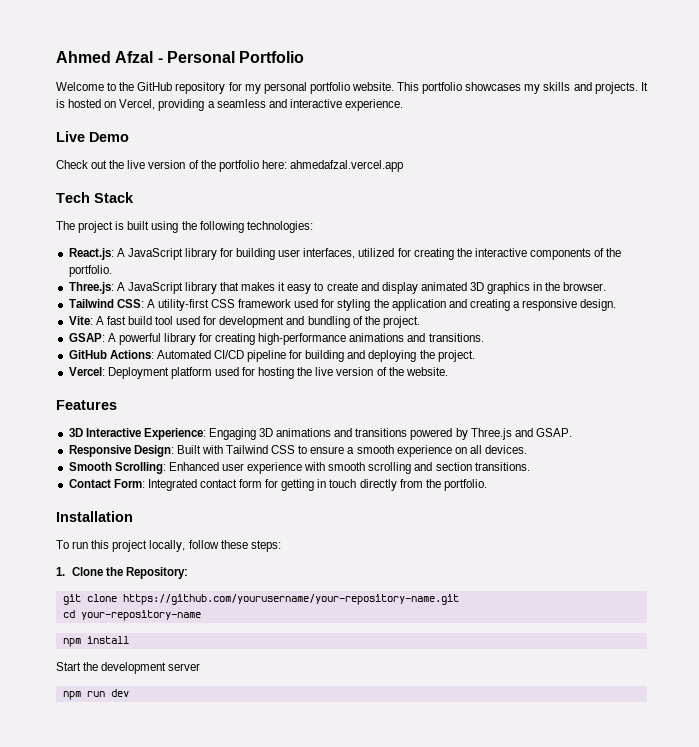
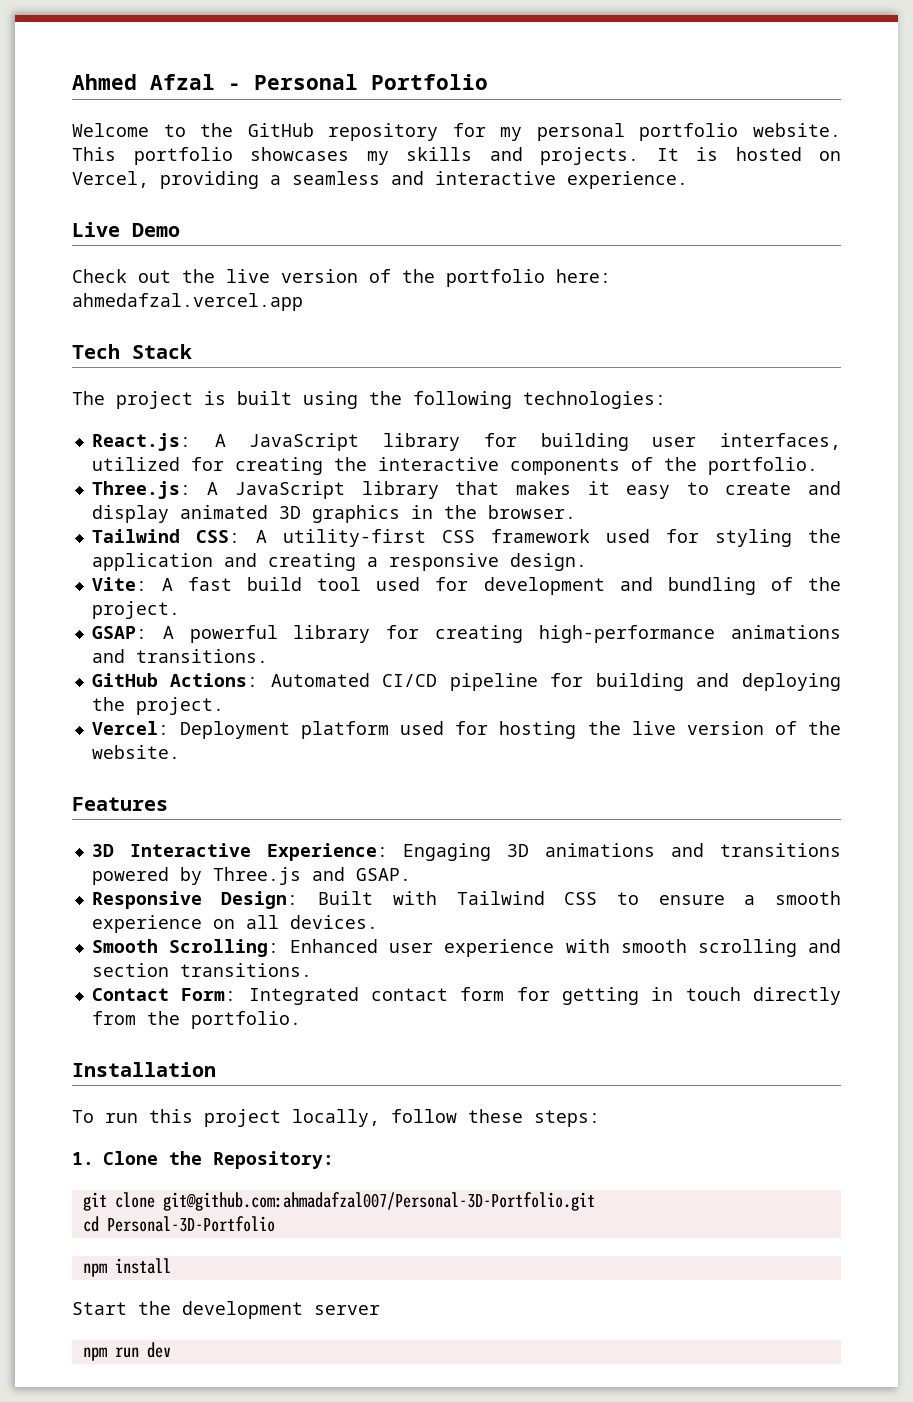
- git clone https://github.com/yourusername/your-repository-name.git
+ git clone git@github.com:ahmadafzal007/Personal-3D-Portfolio.git
- cd your-repository-name
+ cd Personal-3D-Portfolio

